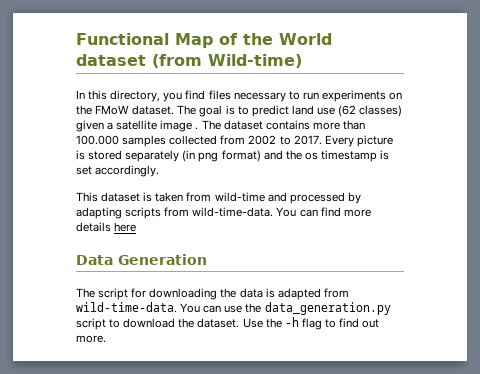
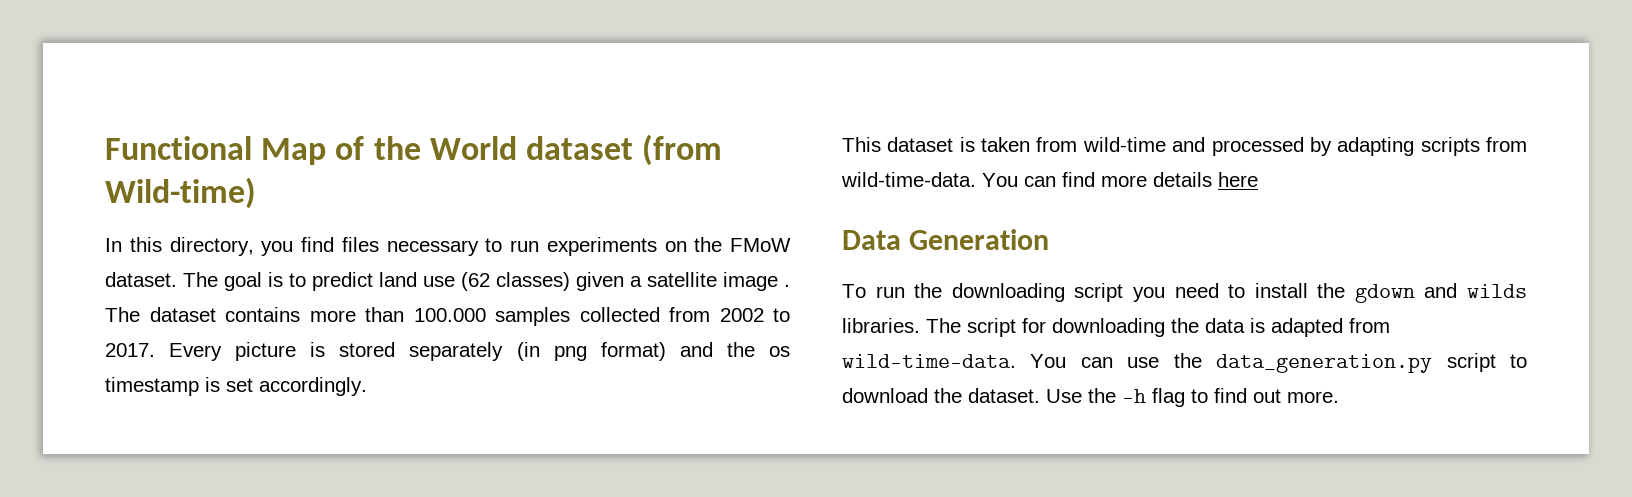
+ To run the downloading script you need to install the gdown and wilds libraries.

